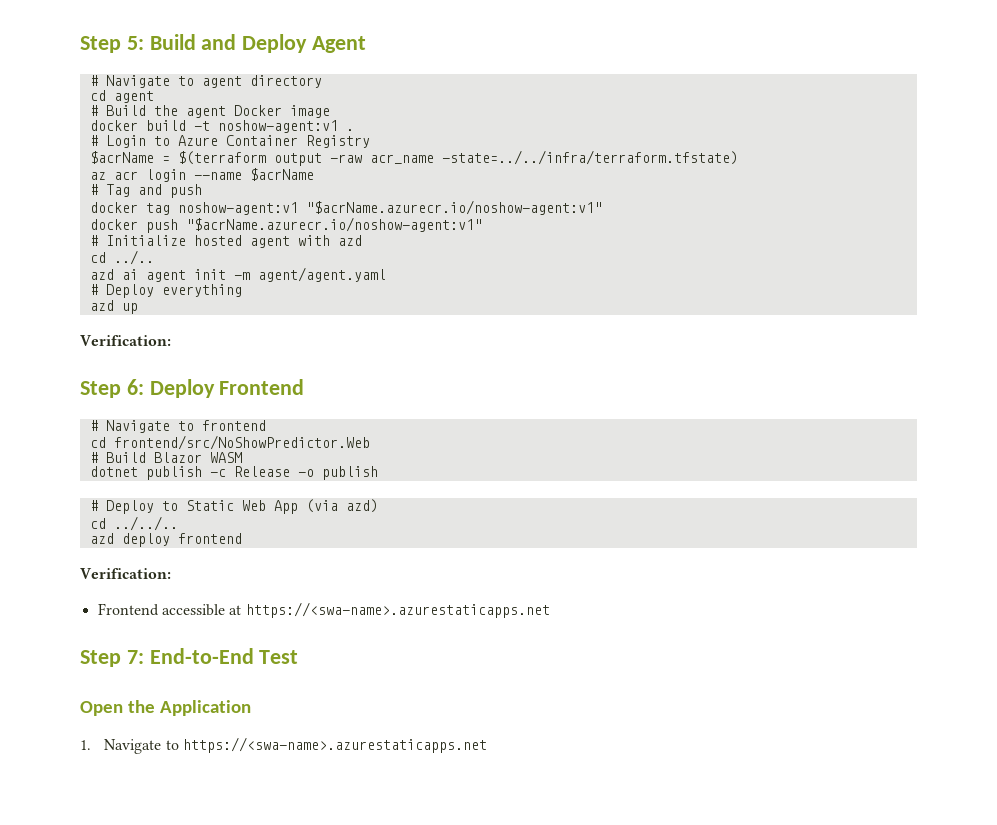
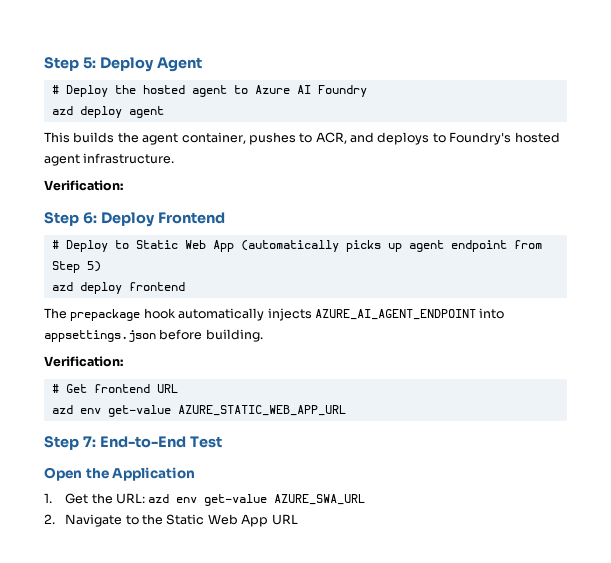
- Step 5: Build and Deploy Agent
+ Step 5: Deploy Agent
- # Navigate to agent directory
- cd agent
- # Build the agent Docker image
- docker build -t noshow-agent:v1 .
- # Login to Azure Container Registry
- $acrName = $(terraform output -raw acr_name -state=../../infra/terraform.tfstate)
- az acr login --name $acrName
- # Tag and push
- docker tag noshow-agent:v1 "$acrName.azurecr.io/noshow-agent:v1"
- docker push "$acrName.azurecr.io/noshow-agent:v1"
- # Initialize hosted agent with azd
- cd ../..
- azd ai agent init -m agent/agent.yaml
- # Deploy everything
- azd up
+ # Deploy the hosted agent to Azure AI Foundry
+ azd deploy agent
+ This builds the agent container, pushes to ACR, and deploys to Foundry's hosted agent infrastructure.
- # Navigate to frontend
- cd frontend/src/NoShowPredictor.Web
- # Build Blazor WASM
- dotnet publish -c Release -o publish
- # Deploy to Static Web App (via azd)
- cd ../../..
+ # Deploy to Static Web App (automatically picks up agent endpoint from Step 5)
  azd deploy frontend
+ The prepackage hook automatically injects AZURE_AI_AGENT_ENDPOINT into appsettings.json before building.
  Verification:
- Frontend accessible at https://<swa-name>.azurestaticapps.net
+ # Get frontend URL
+ azd env get-value AZURE_STATIC_WEB_APP_URL
- 1. Navigate to https://<swa-name>.azurestaticapps.net
+ 1. Get the URL: azd env get-value AZURE_SWA_URL
+ 2. Navigate to the Static Web App URL

